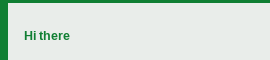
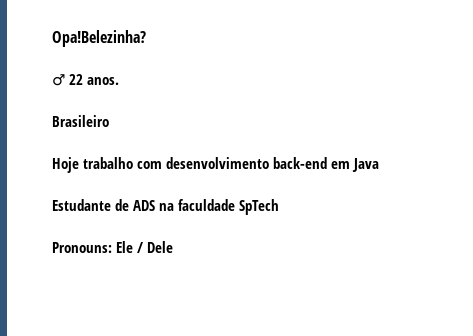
- Hi there
+ Opa!Belezinha?
+ ♂ 22 anos.
+ Brasileiro
+ Hoje trabalho com desenvolvimento back-end em Java
+ Estudante de ADS na faculdade SpTech
+ Pronouns: Ele / Dele

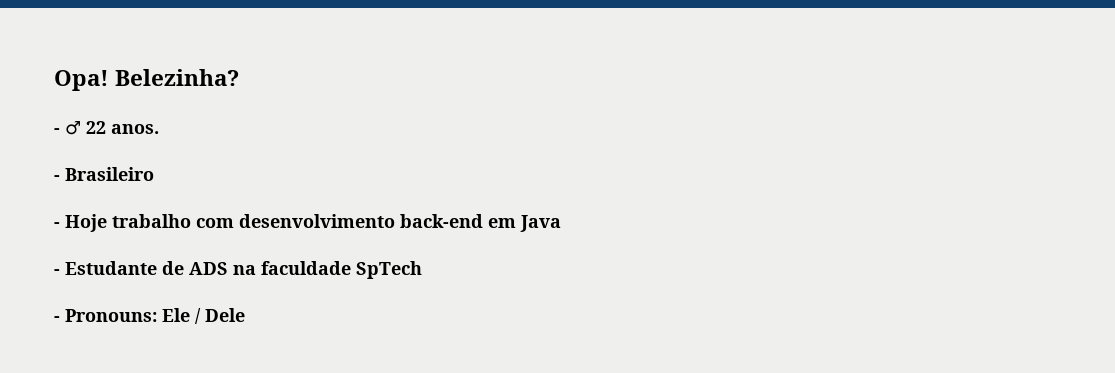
- Opa!Belezinha?
- ♂ 22 anos.
+ Opa! Belezinha?
+ - ♂ 22 anos.
- Brasileiro
+ - Brasileiro
- Hoje trabalho com desenvolvimento back-end em Java
+ - Hoje trabalho com desenvolvimento back-end em Java
- Estudante de ADS na faculdade SpTech
+ - Estudante de ADS na faculdade SpTech
- Pronouns: Ele / Dele
+ - Pronouns: Ele / Dele

